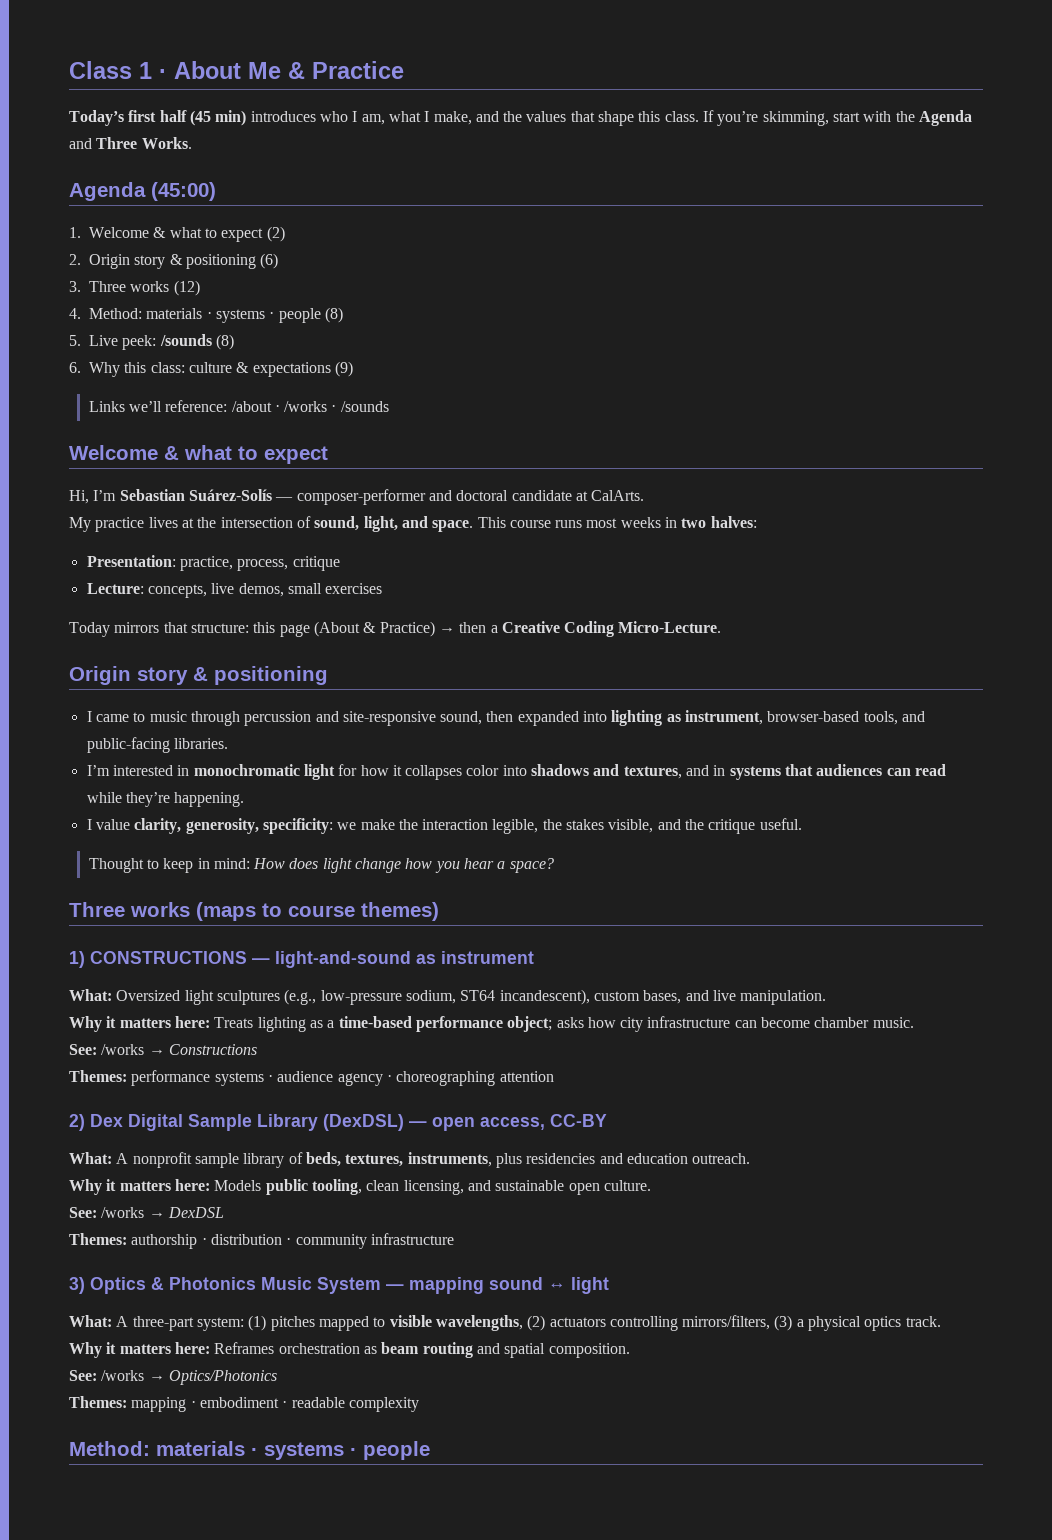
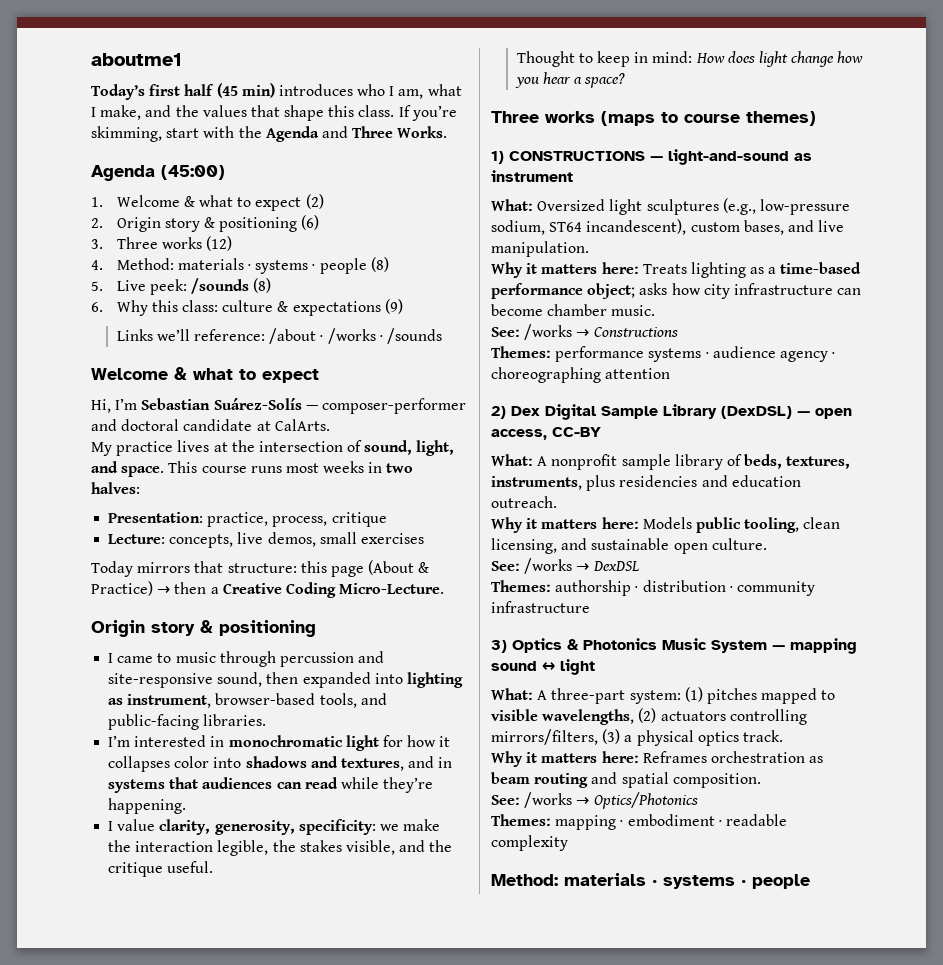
- Class 1 · About Me & Practice
+ aboutme1

